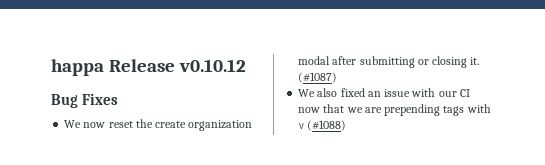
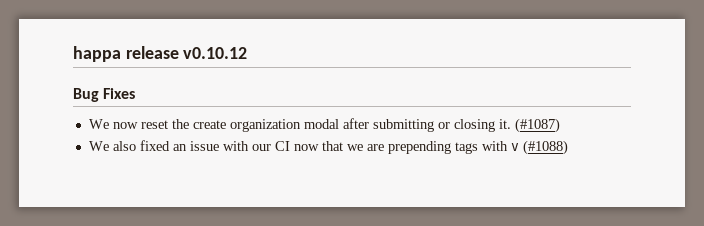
- happa Release v0.10.12
+ happa release v0.10.12

